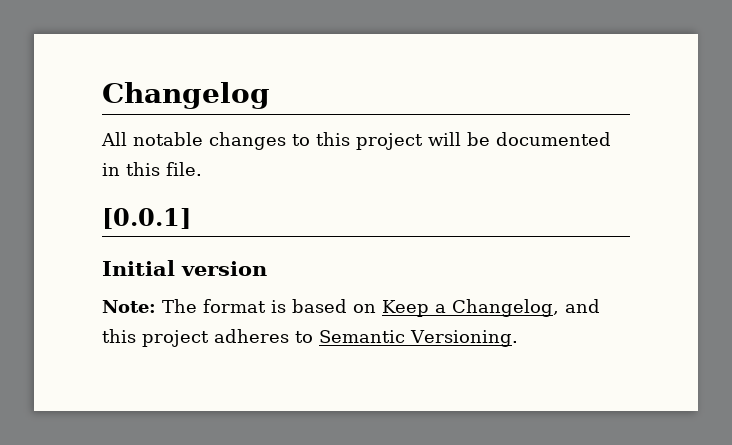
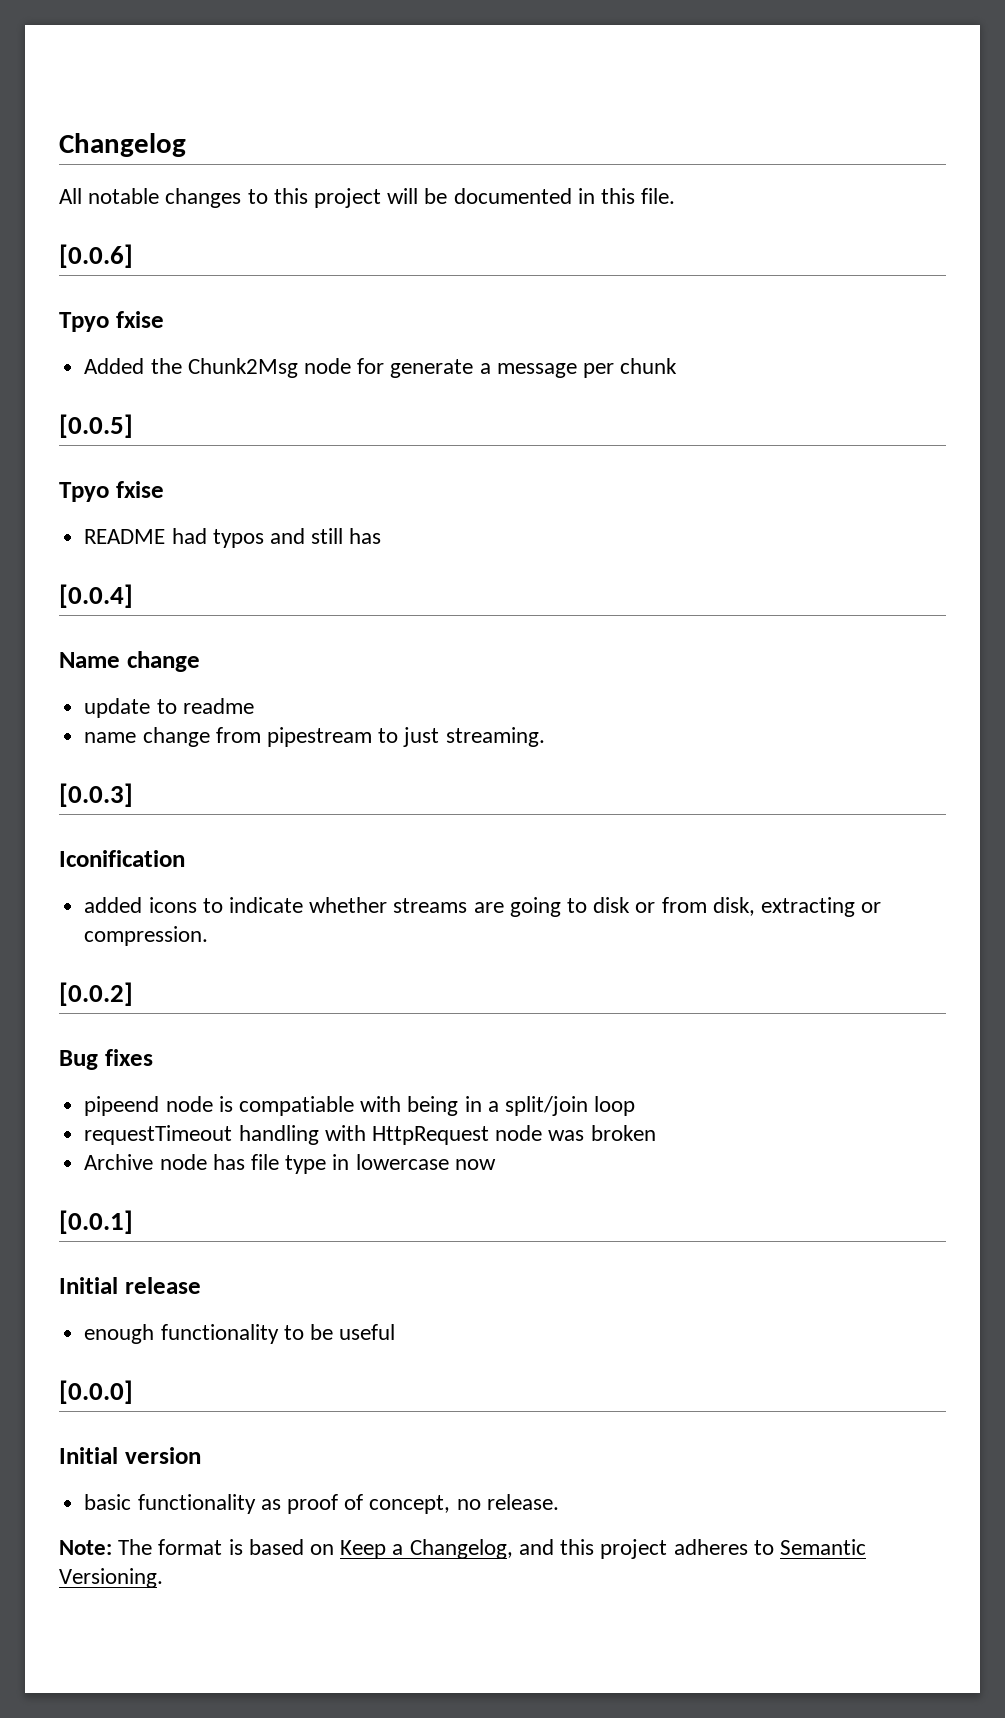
+ [0.0.6]
+ Tpyo fxise
+ Added the Chunk2Msg node for generate a message per chunk
+ [0.0.5]
+ Tpyo fxise
+ README had typos and still has
+ [0.0.4]
+ Name change
+ update to readme
+ name change from pipestream to just streaming.
+ [0.0.3]
+ Iconification
+ added icons to indicate whether streams are going to disk or from disk, extracting or compression.
+ [0.0.2]
+ Bug fixes
+ pipeend node is compatiable with being in a split/join loop
+ requestTimeout handling with HttpRequest node was broken
+ Archive node has file type in lowercase now
  [0.0.1]
+ Initial release
+ enough functionality to be useful
+ [0.0.0]
  Initial version
+ basic functionality as proof of concept, no release.

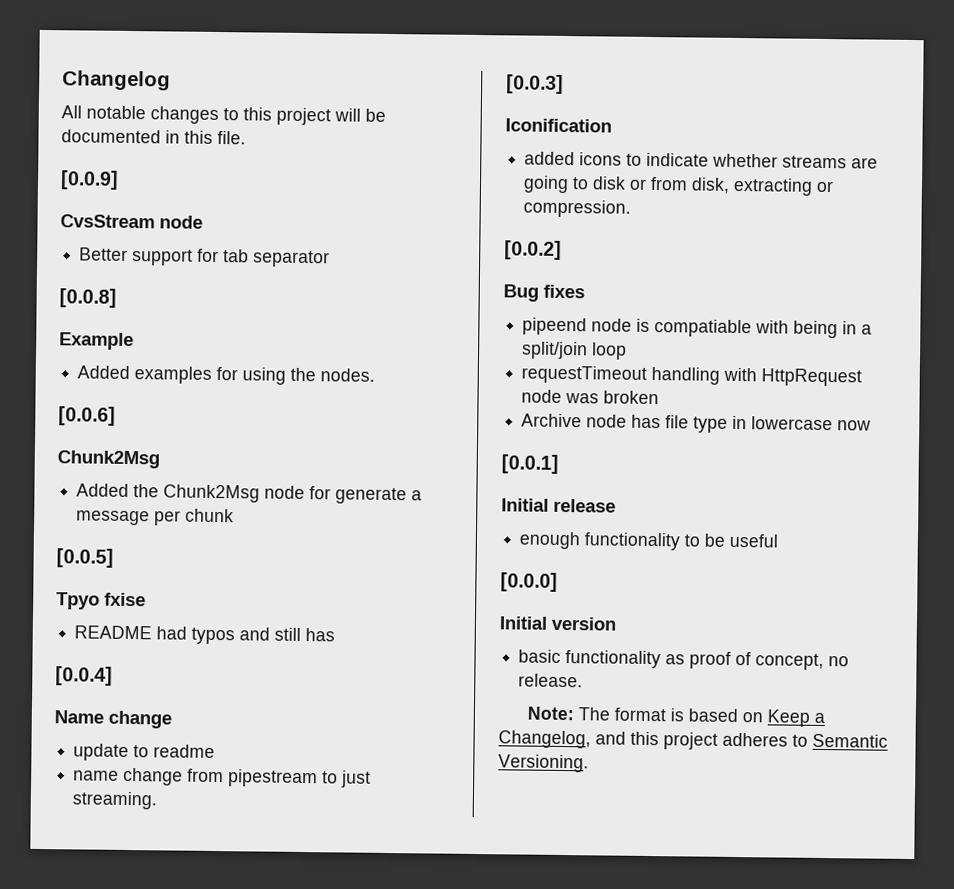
+ [0.0.9]
+ CvsStream node
+ Better support for tab separator
+ [0.0.8]
+ Example
+ Added examples for using the nodes.
  [0.0.6]
- Tpyo fxise
+ Chunk2Msg

